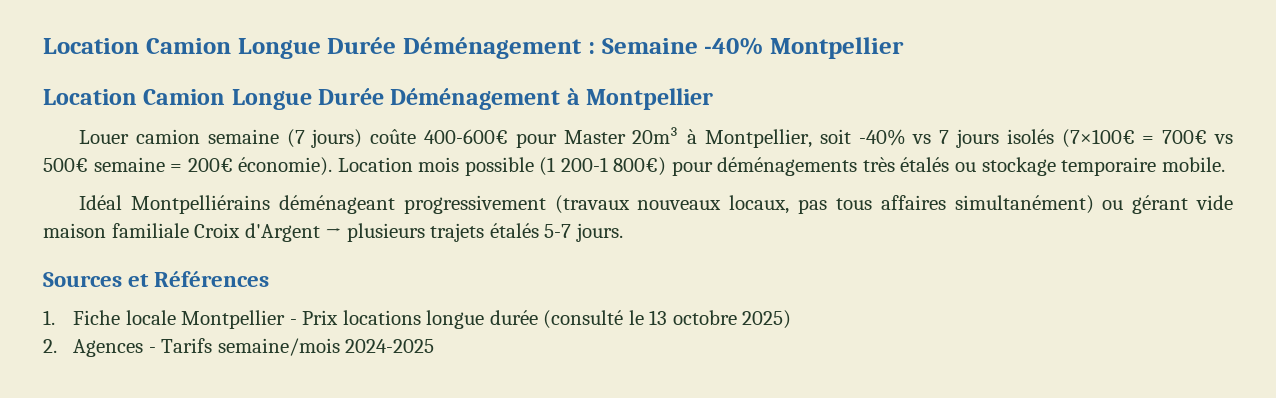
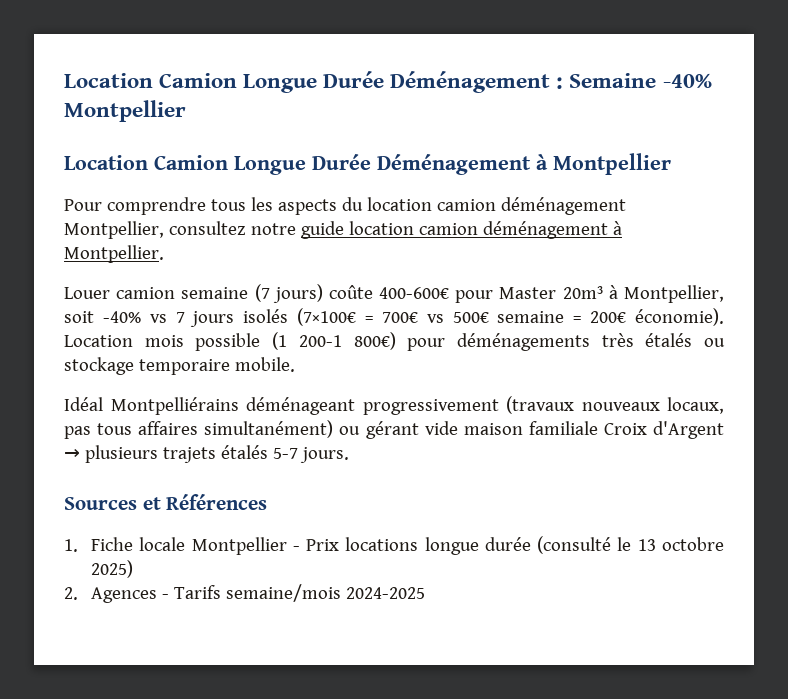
+ Pour comprendre tous les aspects du location camion déménagement Montpellier, consultez notre guide location camion déménagement à Montpellier.

